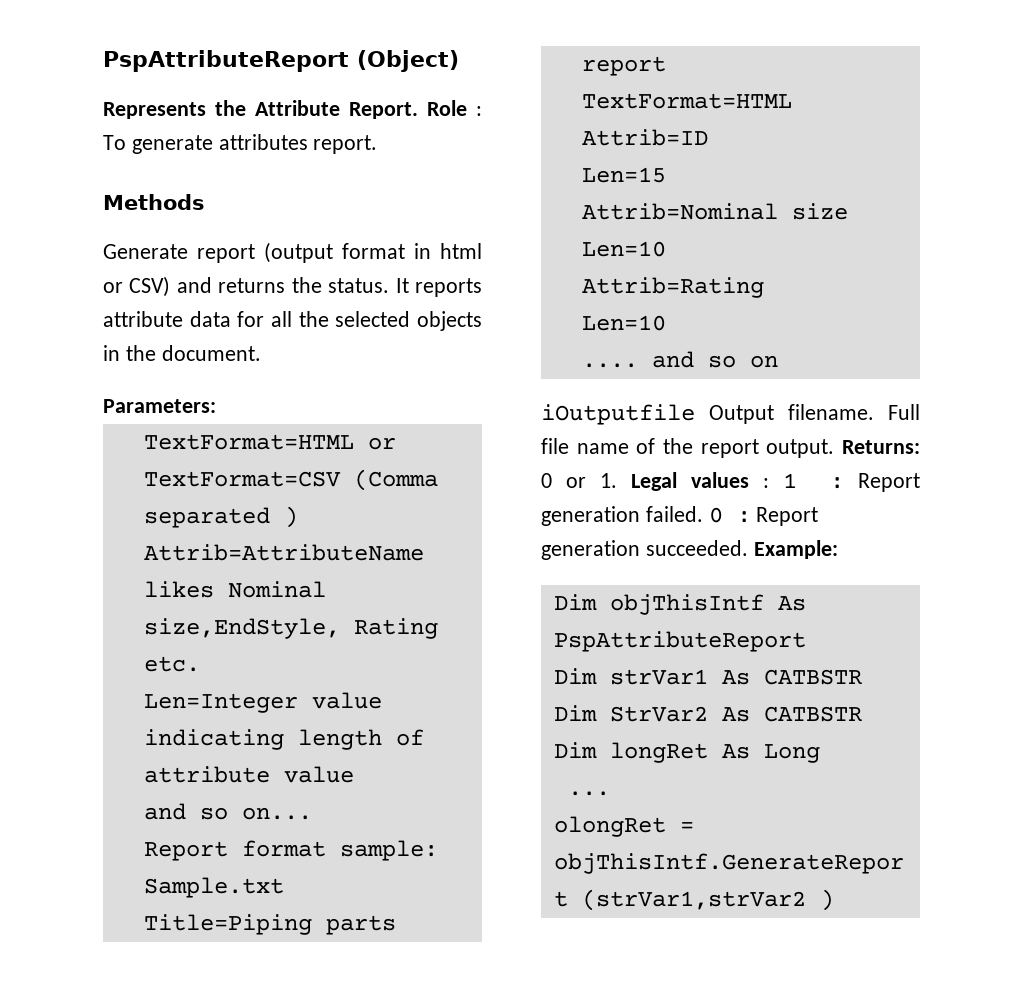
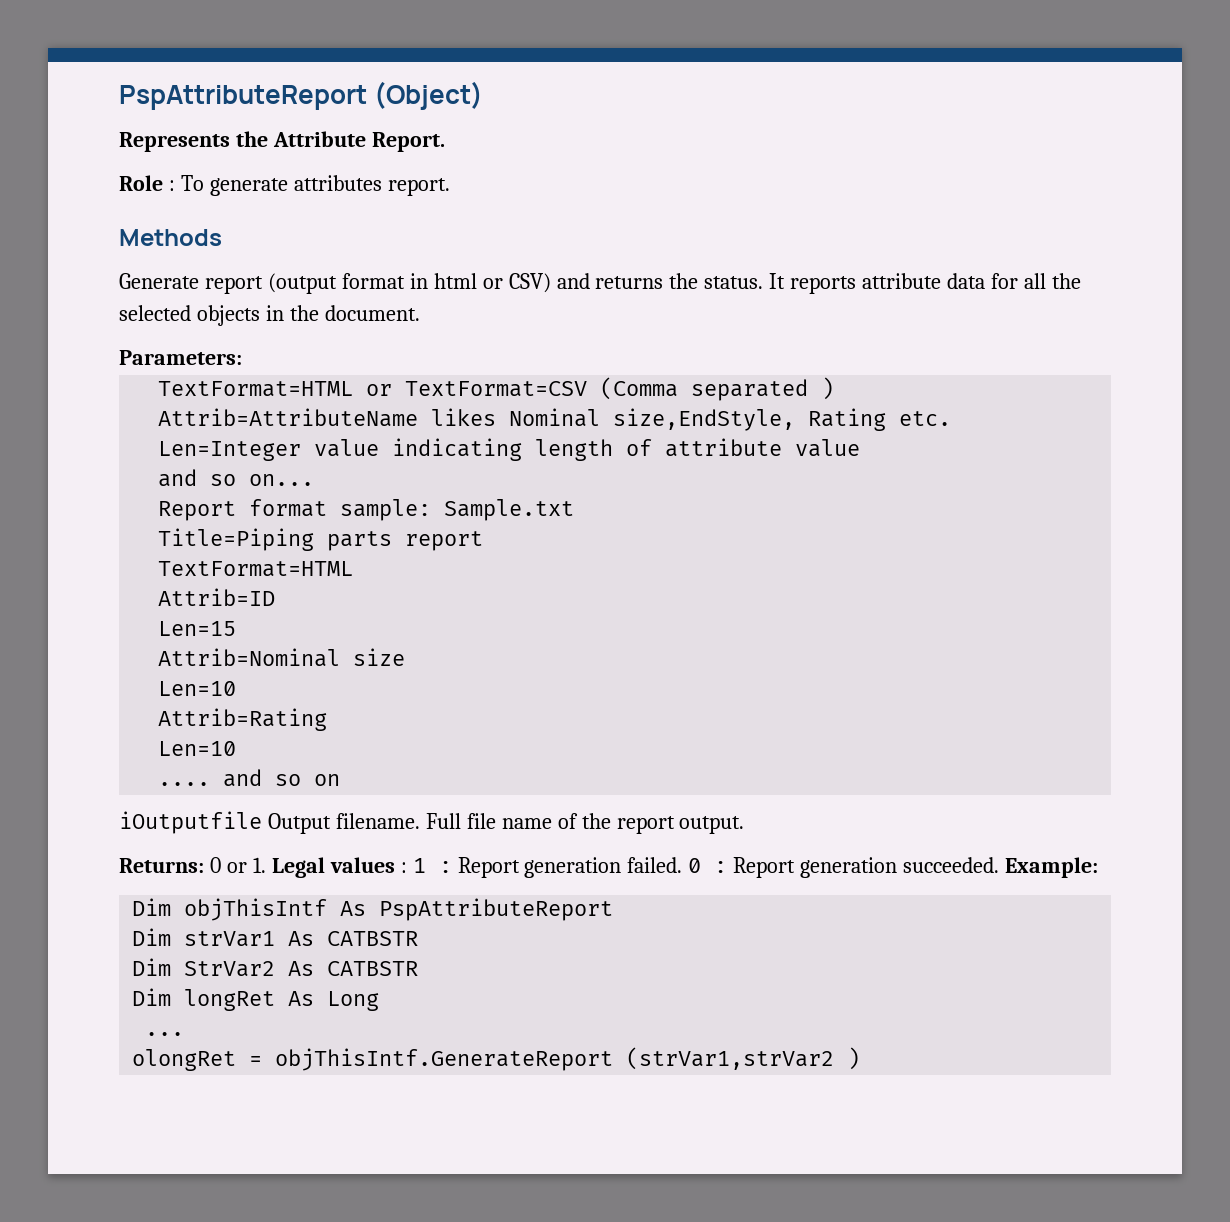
- Represents the Attribute Report. Role : To generate attributes report.
+ Represents the Attribute Report.
+ Role : To generate attributes report.
- Full file name of the report output. Returns: 0 or 1. Legal values : 1 : Report generation failed.
+ Full file name of the report output.
+ Returns: 0 or 1. Legal values : 1 : Report generation failed.

